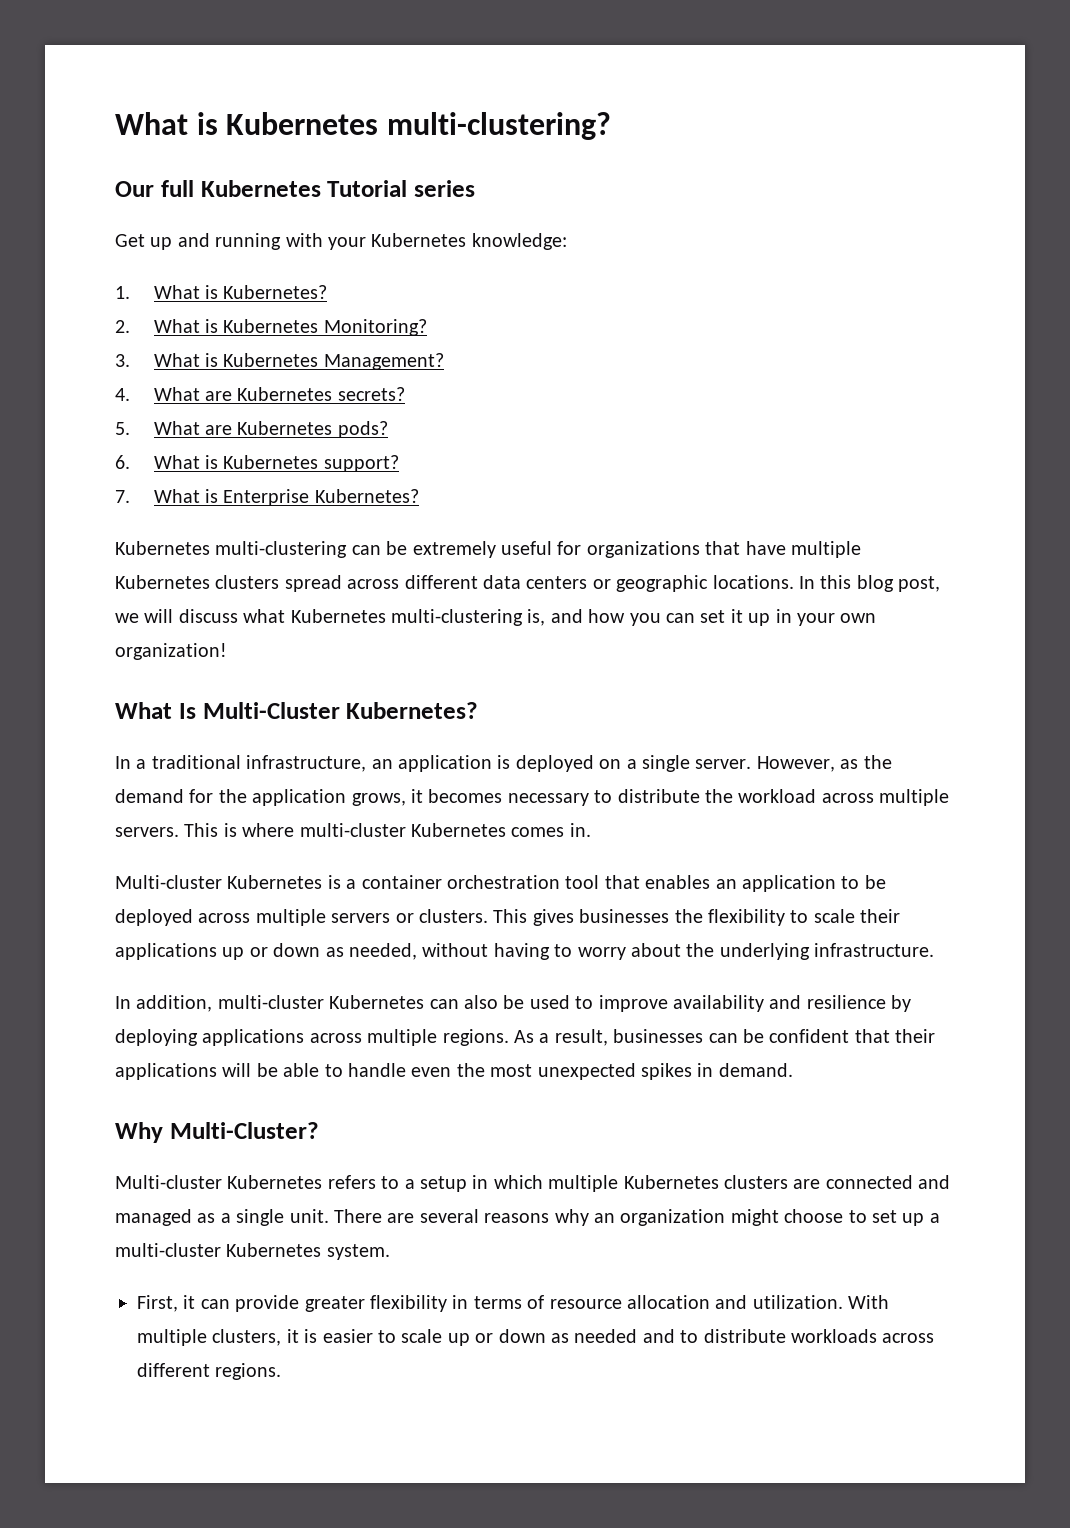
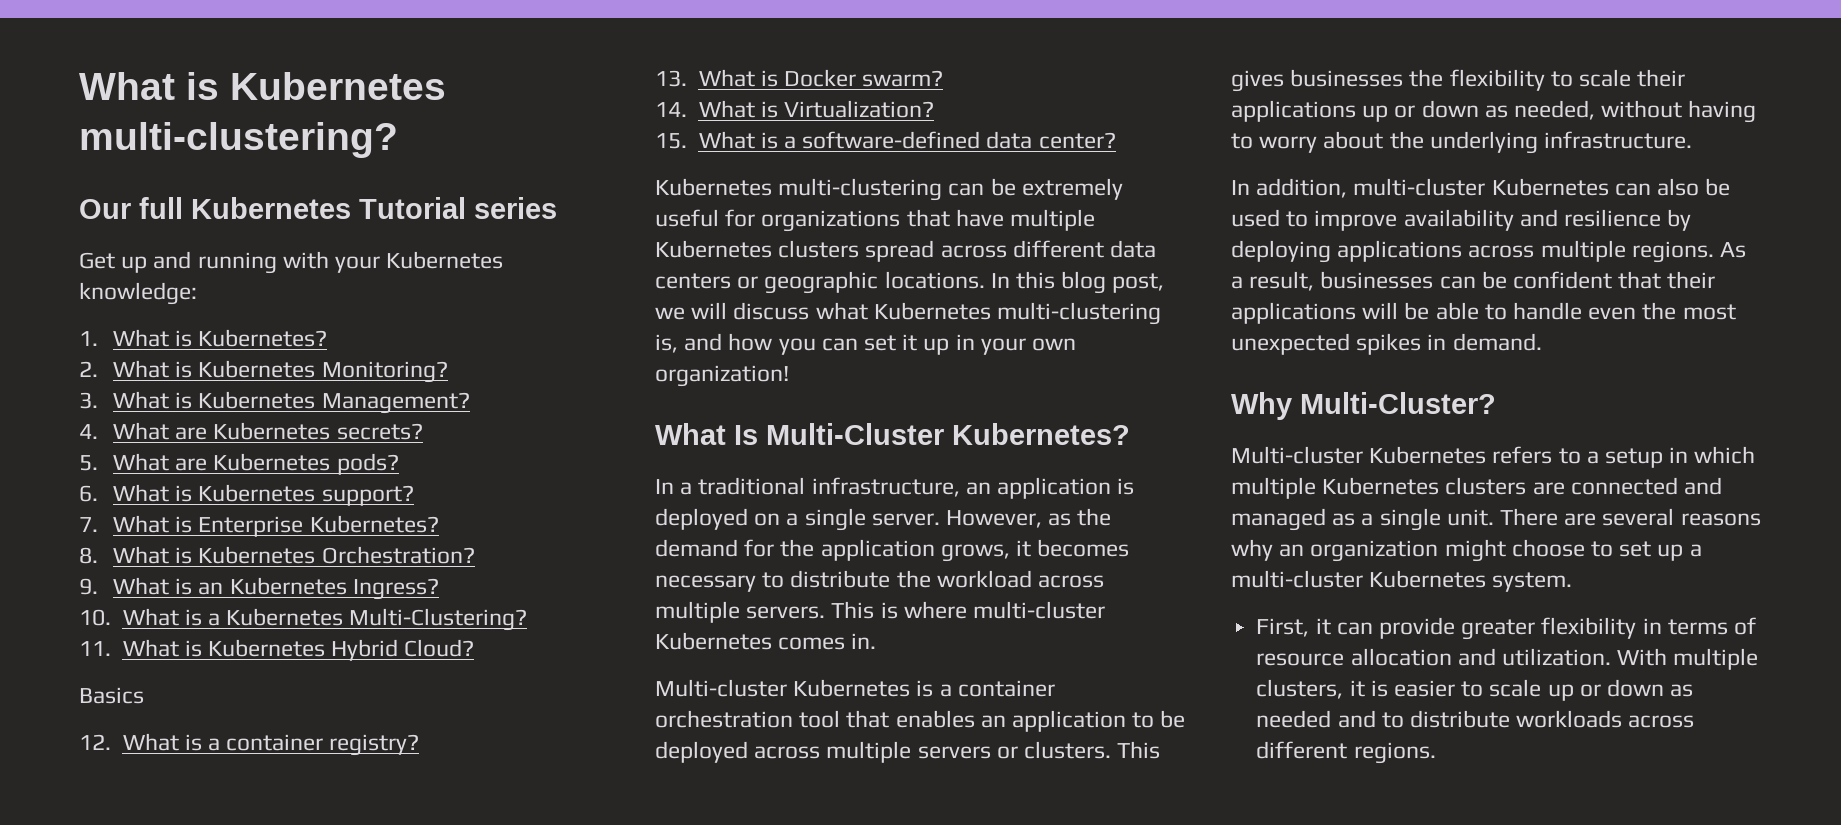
+ 8. What is Kubernetes Orchestration?
+ 9. What is an Kubernetes Ingress?
+ 10. What is a Kubernetes Multi-Clustering?
+ 11. What is Kubernetes Hybrid Cloud?
+ Basics
+ 12. What is a container registry?
+ 13. What is Docker swarm?
+ 14. What is Virtualization?
+ 15. What is a software-defined data center?

